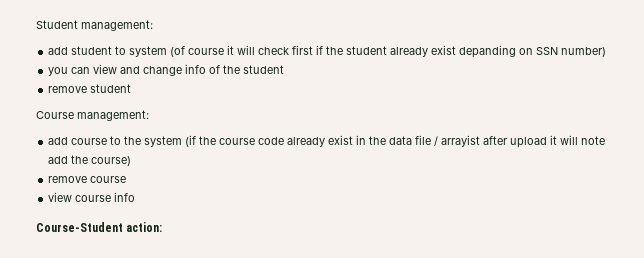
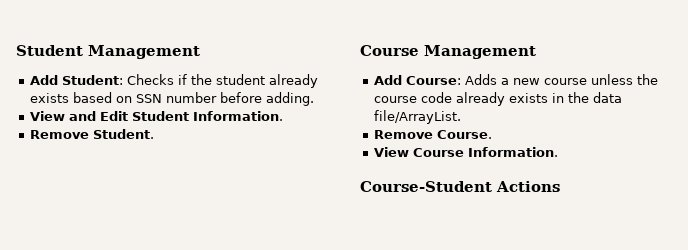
- Student management:
- add student to system (of course it will check first if the student already exist depanding on SSN number)
- you can view and change info of the student
- remove student
- Course management:
- add course to the system (if the course code already exist in the data file / arrayist after upload it will note add the course)
- remove course
- view course info
+ Student Management
+ Add Student: Checks if the student already exists based on SSN number before adding.
+ View and Edit Student Information.
+ Remove Student.
+ Course Management
+ Add Course: Adds a new course unless the course code already exists in the data file/ArrayList.
+ Remove Course.
+ View Course Information.
- Course-Student action:
+ Course-Student Actions

